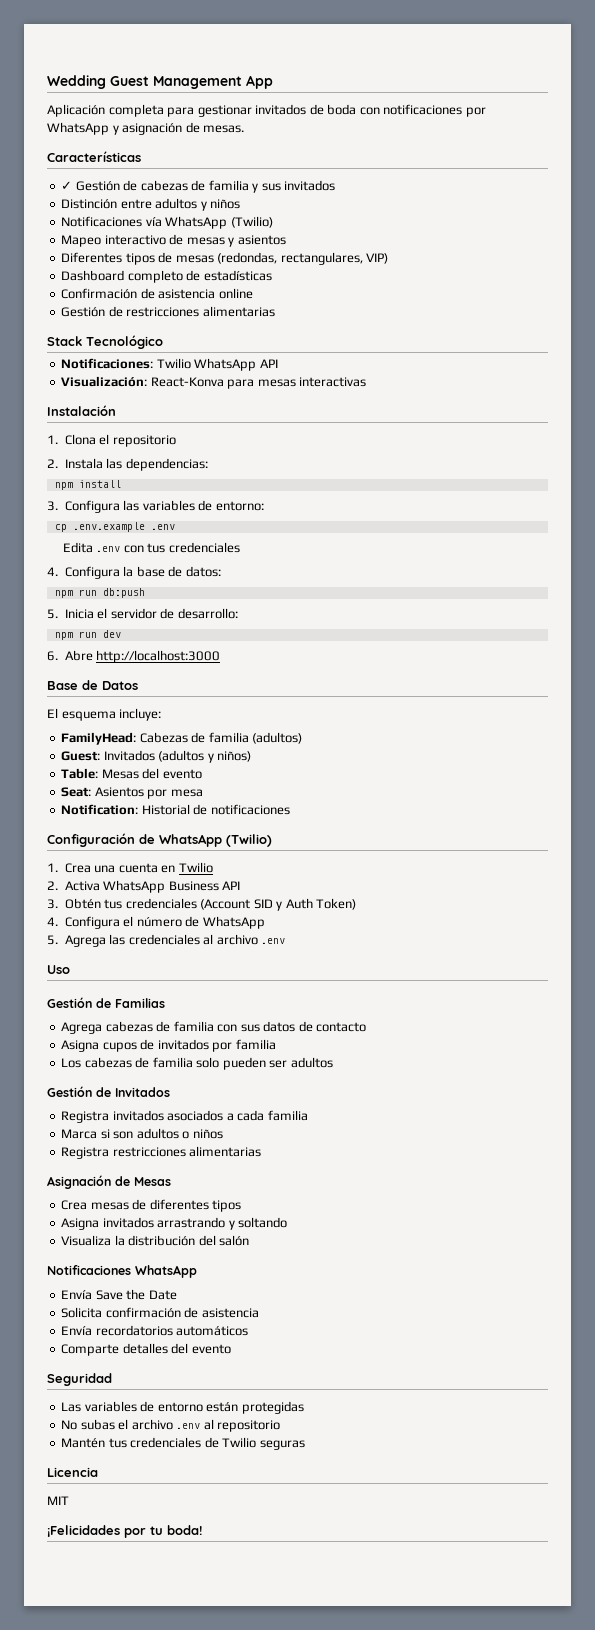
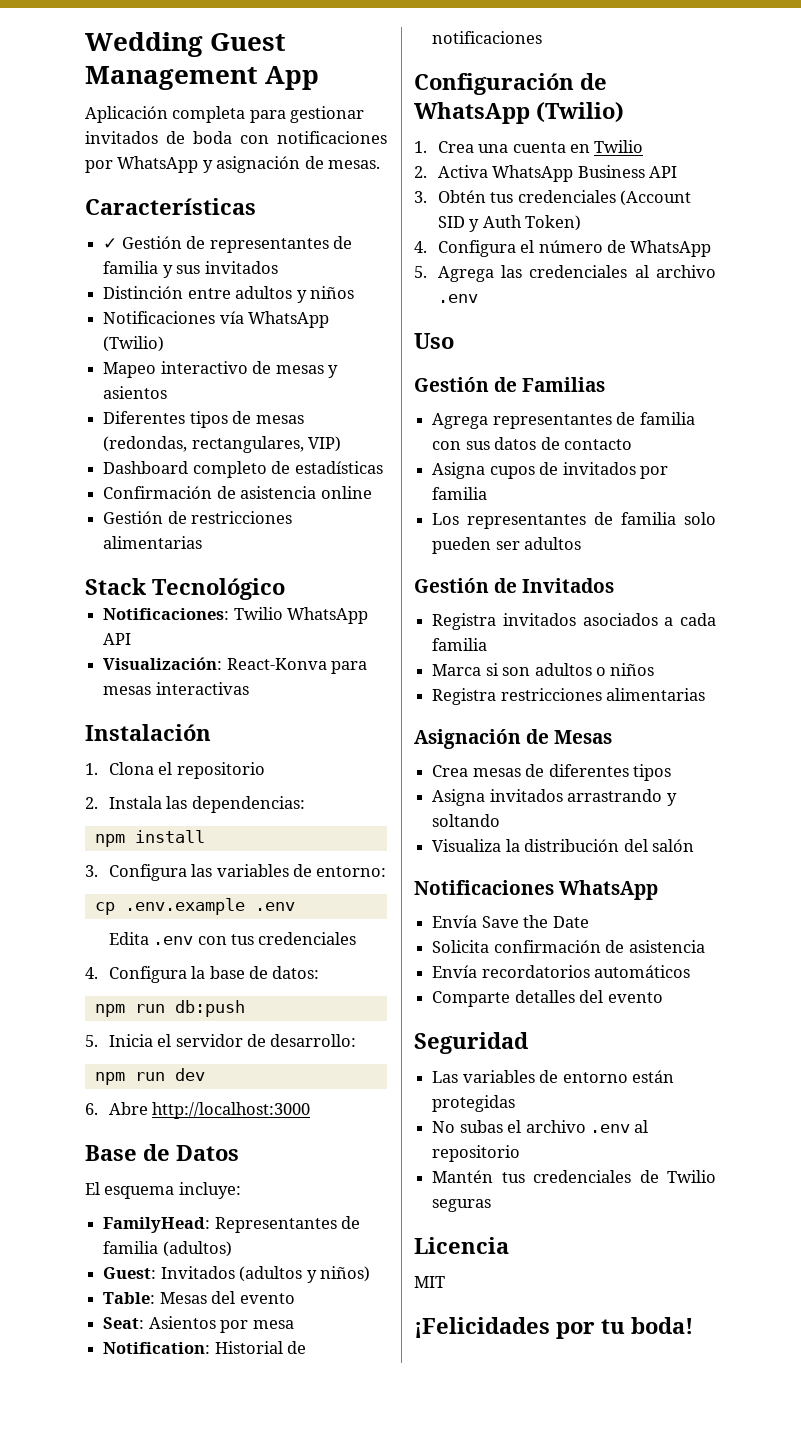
- ✓ Gestión de cabezas de familia y sus invitados
+ ✓ Gestión de representantes de familia y sus invitados
- FamilyHead: Cabezas de familia (adultos)
+ FamilyHead: Representantes de familia (adultos)
- Agrega cabezas de familia con sus datos de contacto
+ Agrega representantes de familia con sus datos de contacto
- Los cabezas de familia solo pueden ser adultos
+ Los representantes de familia solo pueden ser adultos

